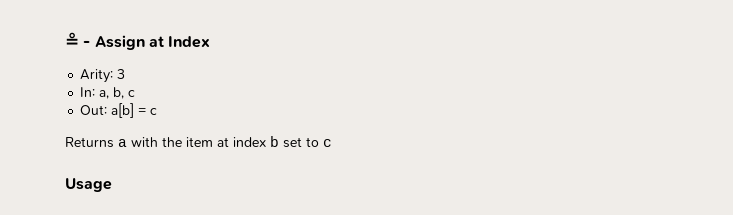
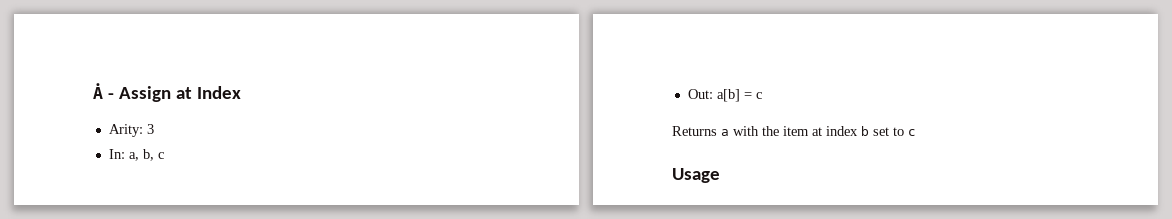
- ≗ - Assign at Index
+ Ȧ - Assign at Index

